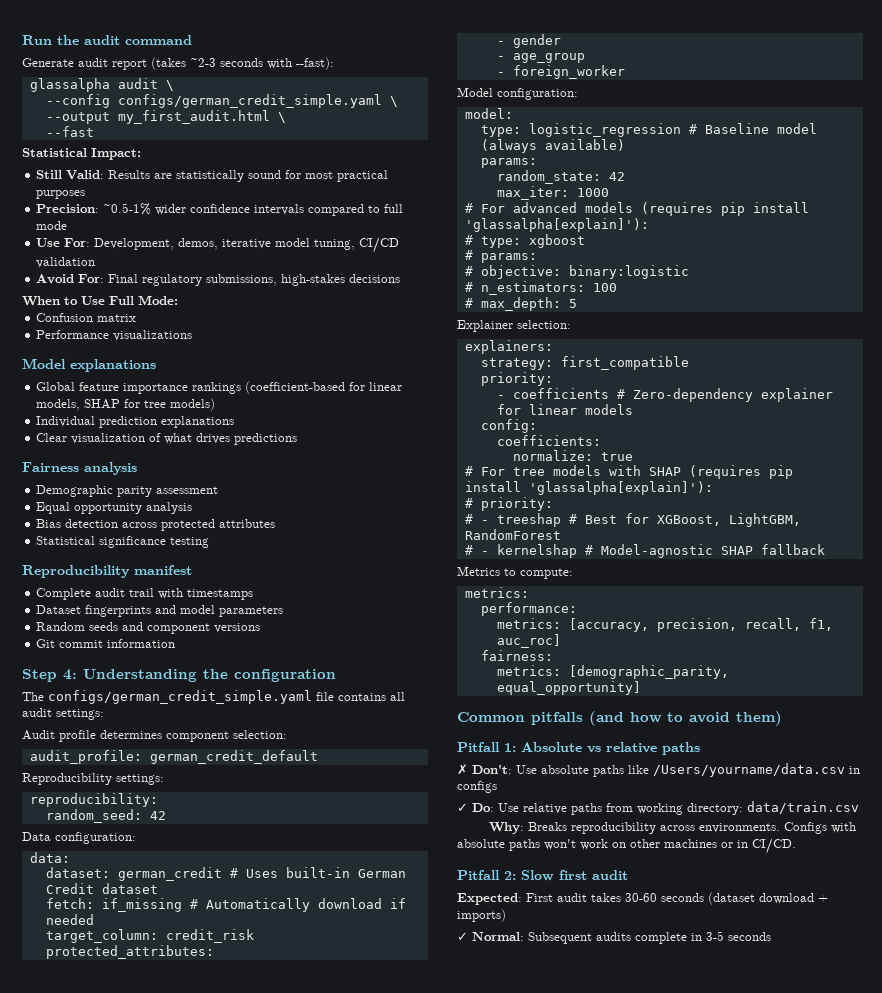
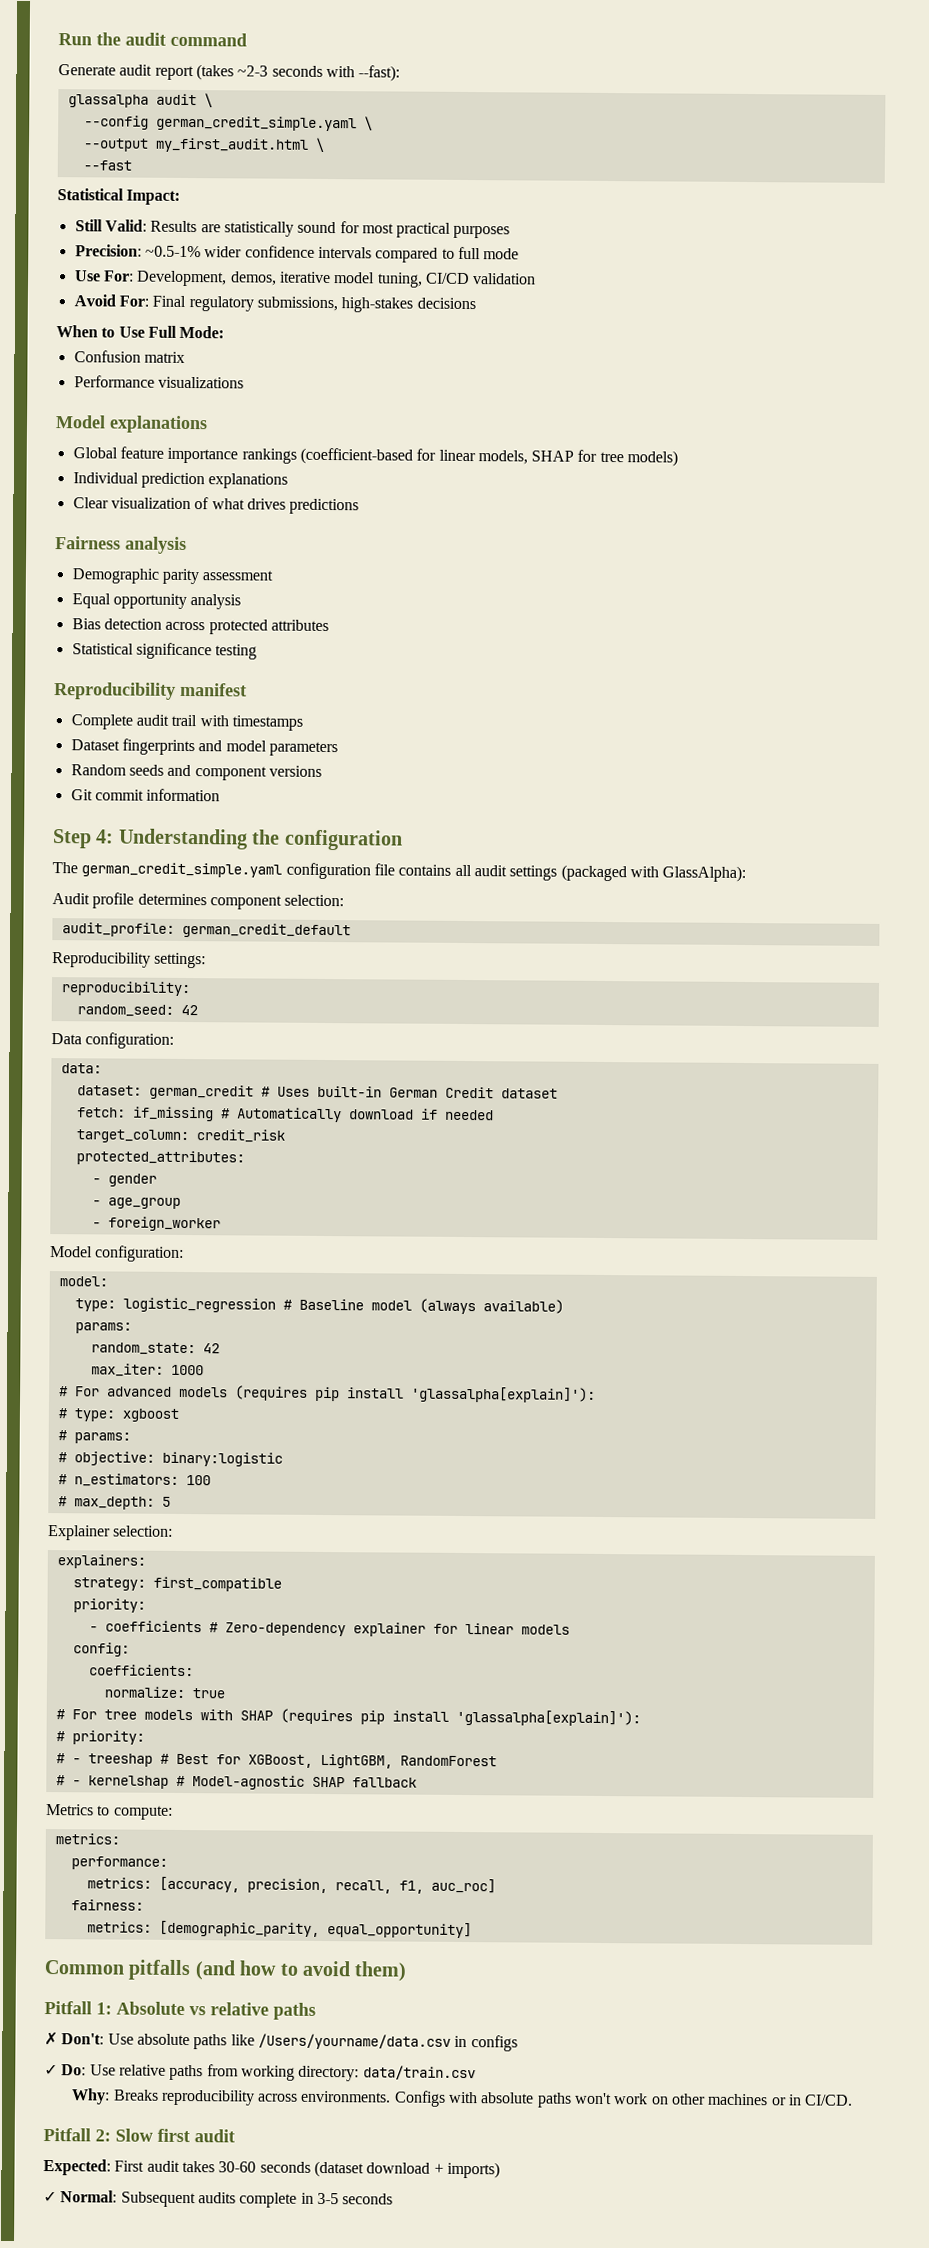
- --config configs/german_credit_simple.yaml \
+ --config german_credit_simple.yaml \
- The configs/german_credit_simple.yaml file contains all audit settings:
+ The german_credit_simple.yaml configuration file contains all audit settings (packaged with GlassAlpha):

